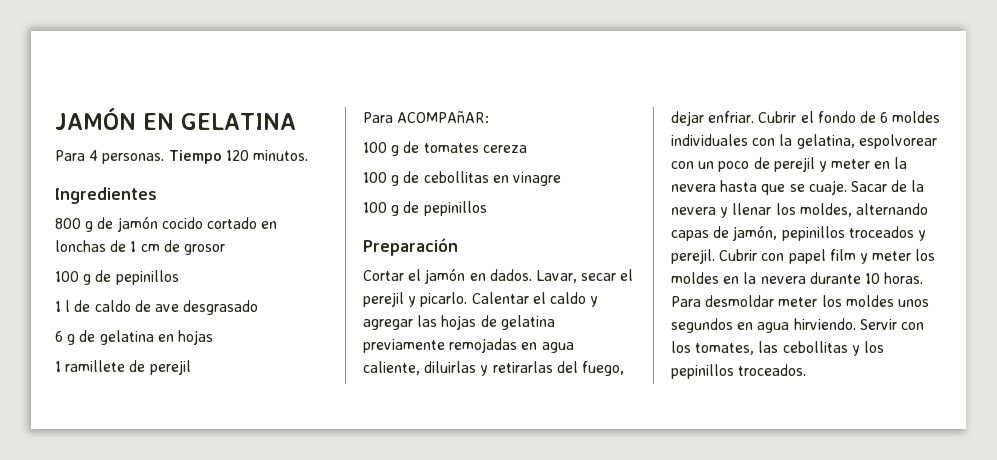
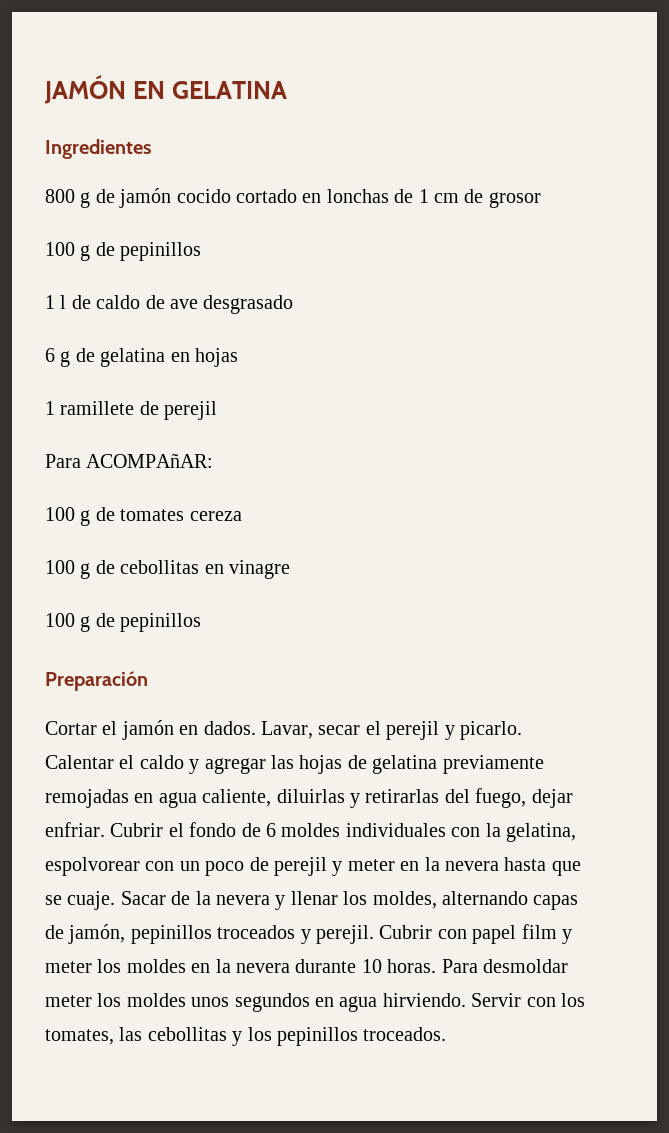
- Para 4 personas. Tiempo 120 minutos.

